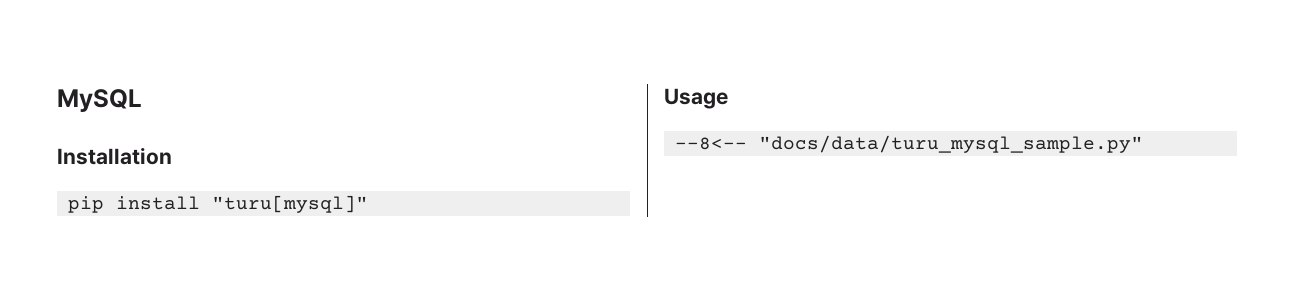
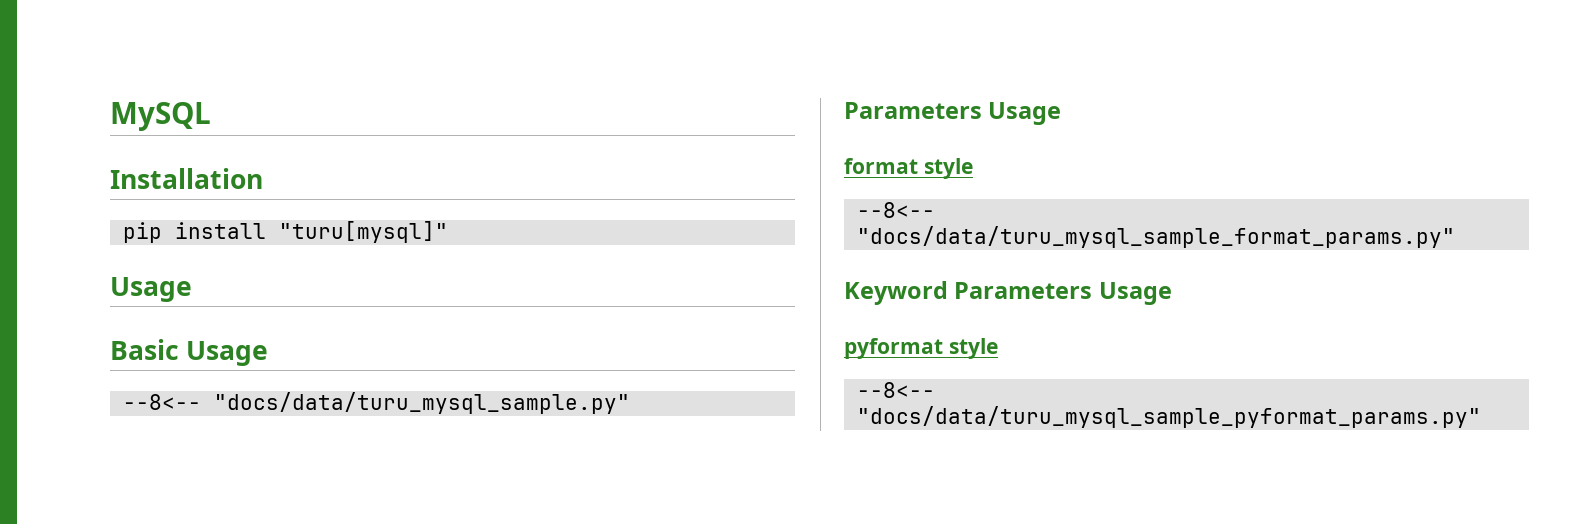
+ Basic Usage
  --8<-- "docs/data/turu_mysql_sample.py"
+ Parameters Usage
+ format style
+ --8<-- "docs/data/turu_mysql_sample_format_params.py"
+ Keyword Parameters Usage
+ pyformat style
+ --8<-- "docs/data/turu_mysql_sample_pyformat_params.py"

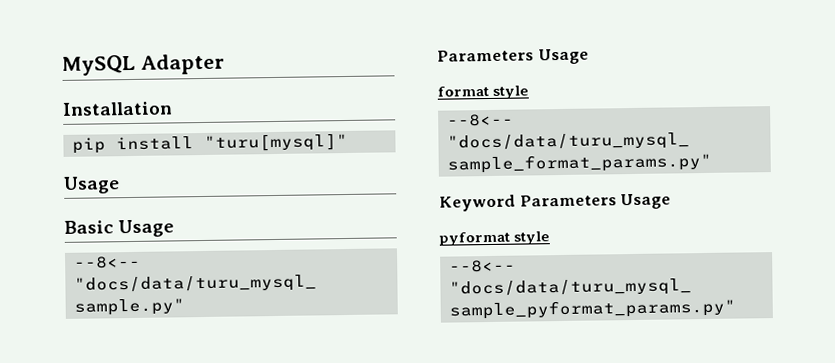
- MySQL
+ MySQL Adapter

